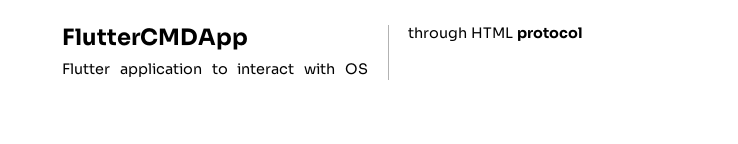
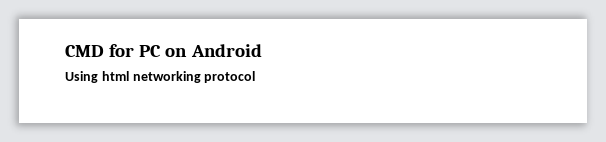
- FlutterCMDApp
- Flutter application to interact with OS through HTML protocol
+ CMD for PC on Android
+ Using html networking protocol

